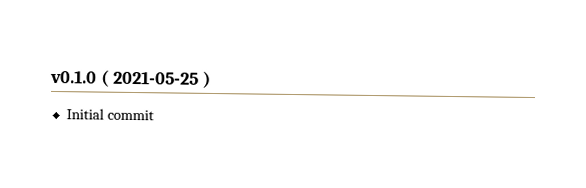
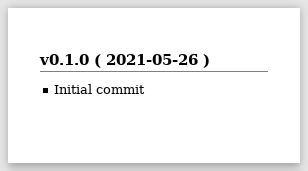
- v0.1.0 ( 2021-05-25 )
+ v0.1.0 ( 2021-05-26 )

